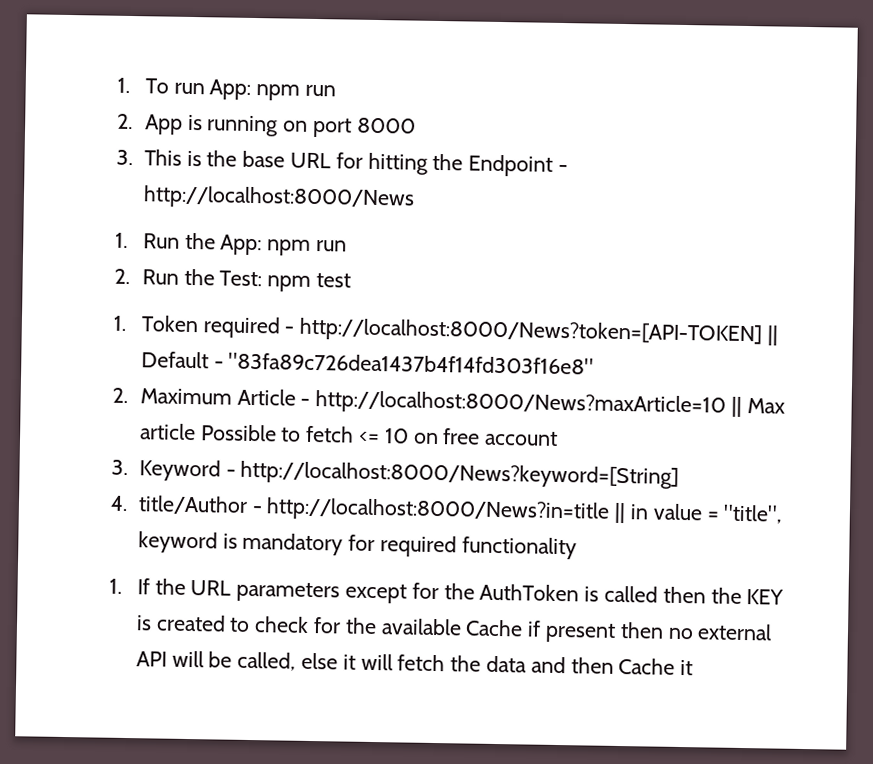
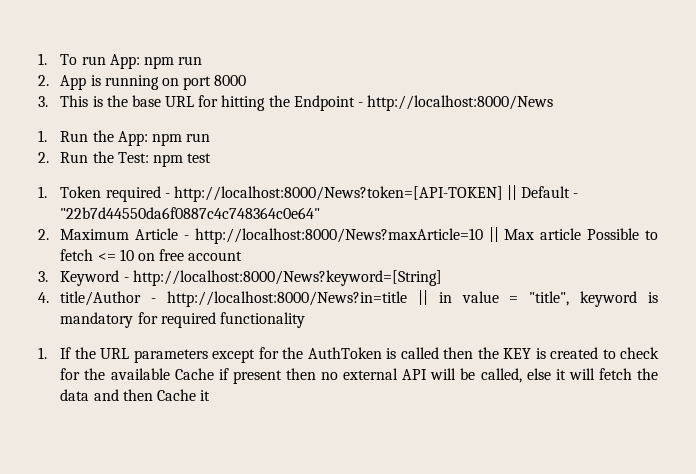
- 1. Token required - http://localhost:8000/News?token=[API-TOKEN] || Default - "83fa89c726dea1437b4f14fd303f16e8"
+ 1. Token required - http://localhost:8000/News?token=[API-TOKEN] || Default - "22b7d44550da6f0887c4c748364c0e64"

